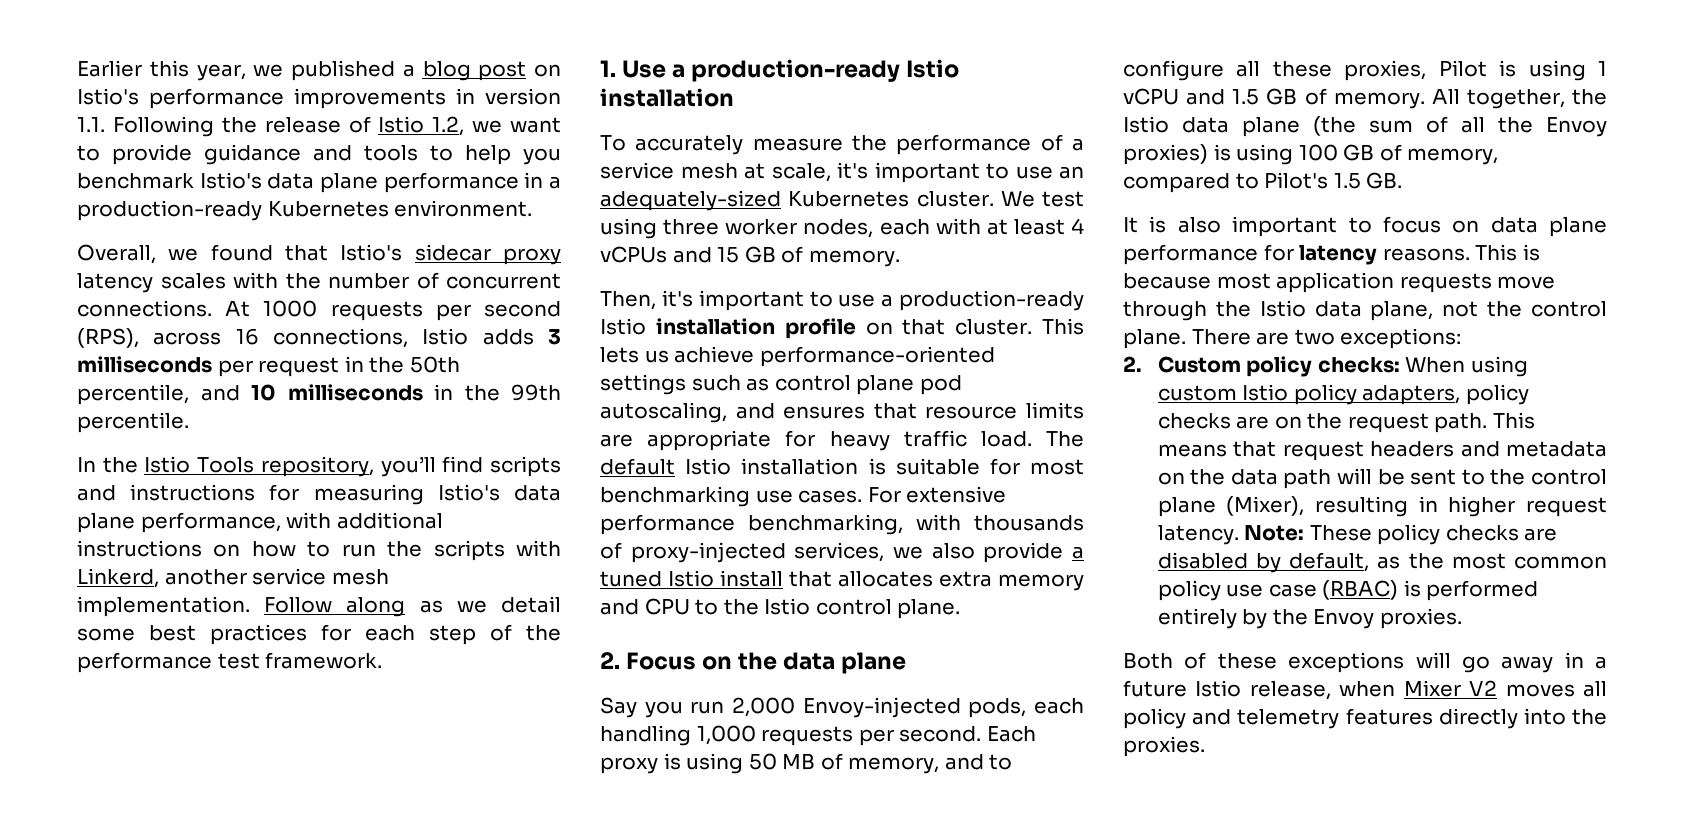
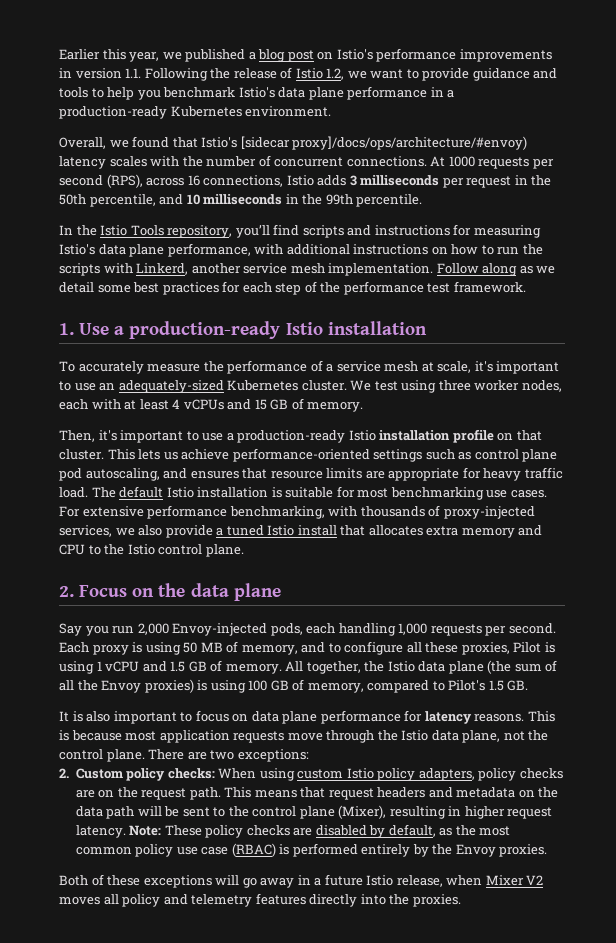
- Overall, we found that Istio's sidecar proxy latency scales with the number of concurrent connections.
+ Overall, we found that Istio's [sidecar proxy]/docs/ops/architecture/#envoy) latency scales with the number of concurrent connections.

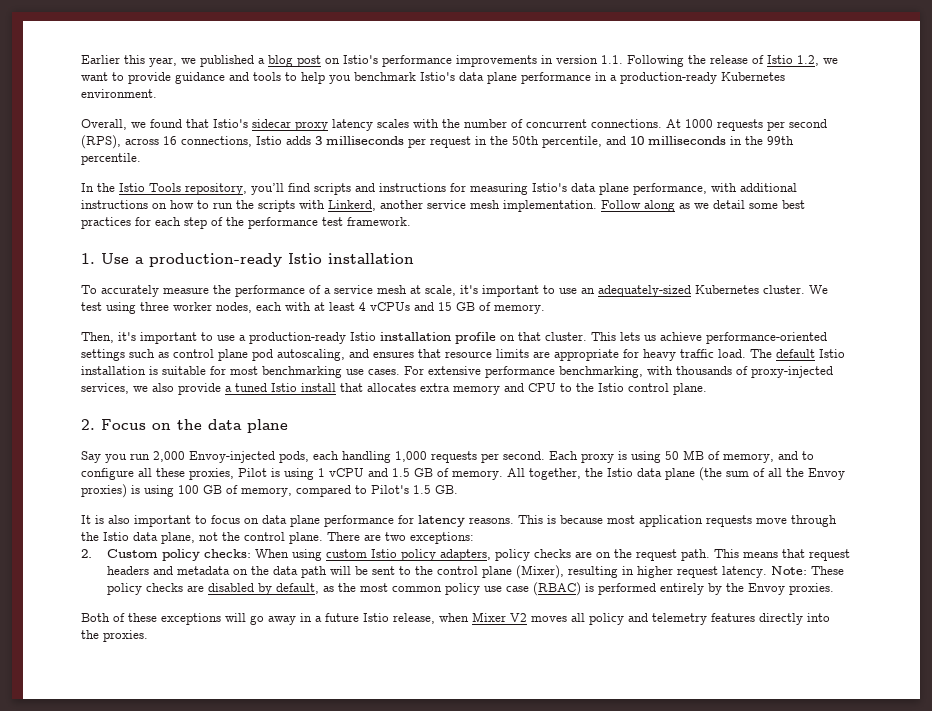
- Overall, we found that Istio's [sidecar proxy]/docs/ops/architecture/#envoy) latency scales with the number of concurrent connections.
+ Overall, we found that Istio's sidecar proxy latency scales with the number of concurrent connections.

